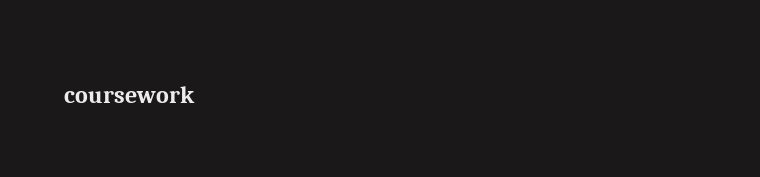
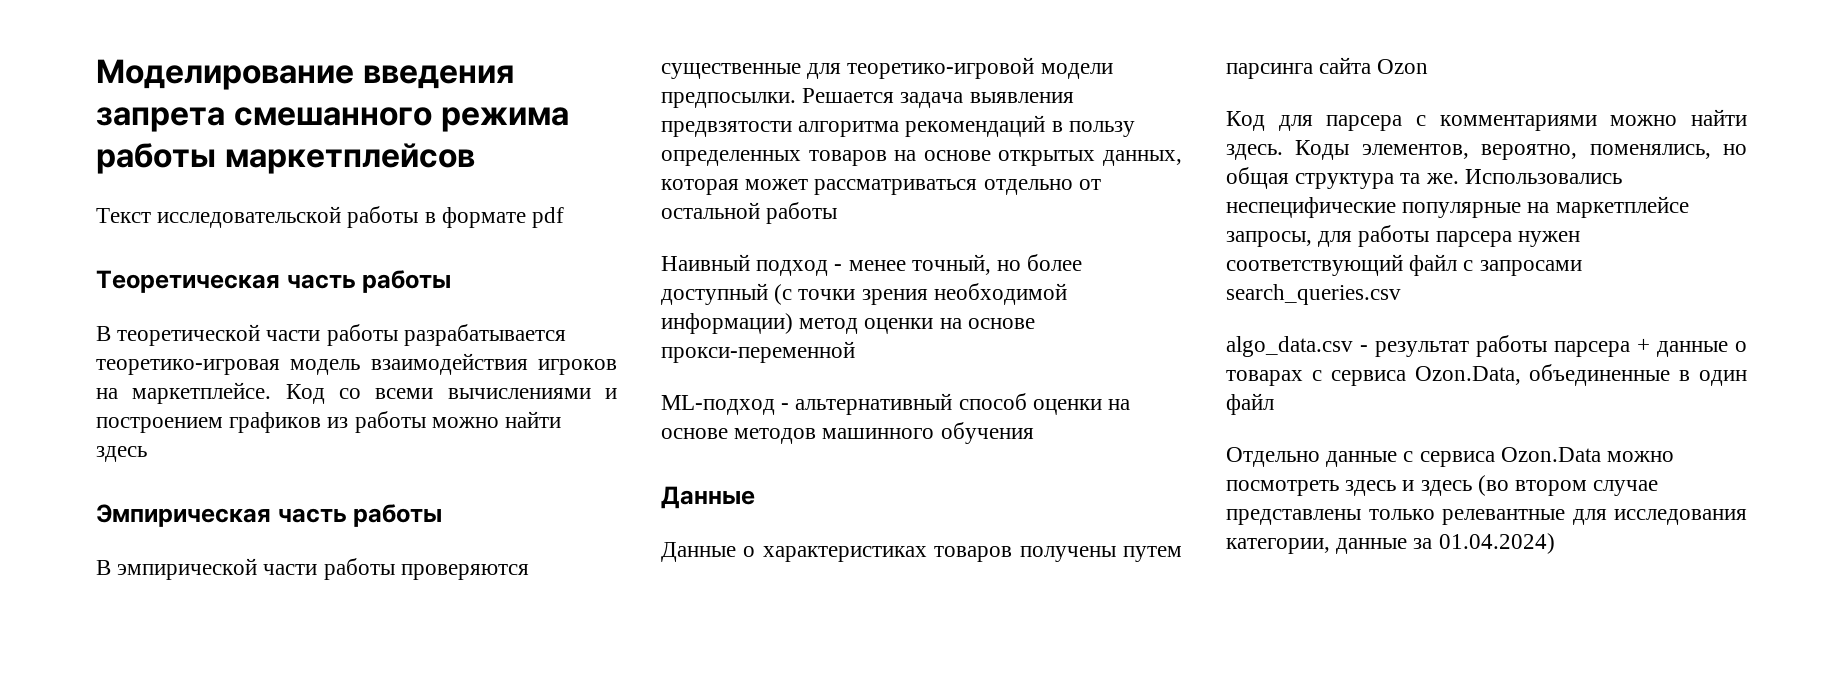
- coursework
+ Моделирование введения запрета смешанного режима работы маркетплейсов
+ Текст исследовательской работы в формате pdf
+ Теоретическая часть работы
+ В теоретической части работы разрабатывается теоретико-игровая модель взаимодействия игроков на маркетплейсе. Код со всеми вычислениями и построением графиков из работы можно найти здесь
+ Эмпирическая часть работы
+ В эмпирической части работы проверяются существенные для теоретико-игровой модели предпосылки. Решается задача выявления предвзятости алгоритма рекомендаций в пользу определенных товаров на основе открытых данных, которая может рассматриваться отдельно от остальной работы
+ Наивный подход - менее точный, но более доступный (с точки зрения необходимой информации) метод оценки на основе прокси-переменной
+ ML-подход - альтернативный способ оценки на основе методов машинного обучения
+ Данные
+ Данные о характеристиках товаров получены путем парсинга сайта Ozon
+ Код для парсера с комментариями можно найти здесь. Коды элементов, вероятно, поменялись, но общая структура та же. Использовались неспецифические популярные на маркетплейсе запросы, для работы парсера нужен соответствующий файл с запросами search_queries.csv
+ algo_data.csv - результат работы парсера + данные о товарах с сервиса Ozon.Data, объединенные в один файл
+ Отдельно данные с сервиса Ozon.Data можно посмотреть здесь и здесь (во втором случае представлены только релевантные для исследования категории, данные за 01.04.2024)

